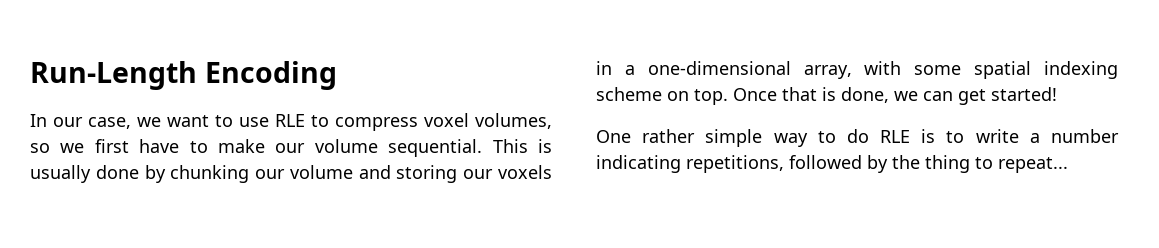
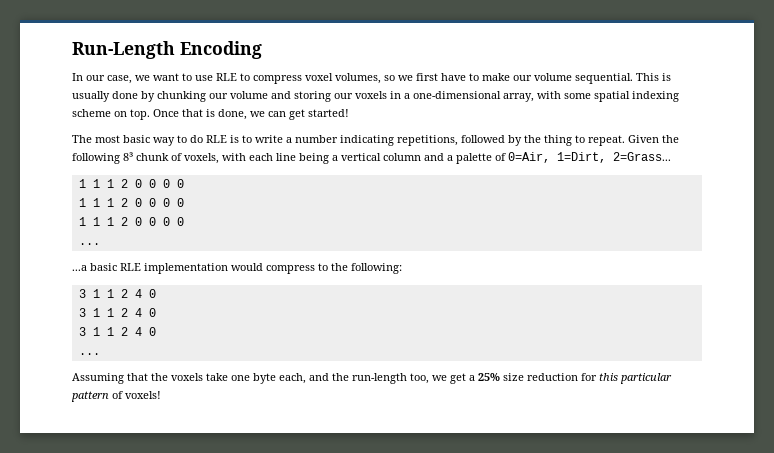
- One rather simple way to do RLE is to write a number indicating repetitions, followed by the thing to repeat...
+ The most basic way to do RLE is to write a number indicating repetitions, followed by the thing to repeat. Given the following 8³ chunk of voxels, with each line being a vertical column and a palette of 0=Air, 1=Dirt, 2=Grass...
+ 1 1 1 2 0 0 0 0
+ 1 1 1 2 0 0 0 0
+ 1 1 1 2 0 0 0 0
+ ...
+ ...a basic RLE implementation would compress to the following:
+ 3 1 1 2 4 0
+ 3 1 1 2 4 0
+ 3 1 1 2 4 0
+ ...
+ Assuming that the voxels take one byte each, and the run-length too, we get a 25% size reduction for this particular pattern of voxels!

